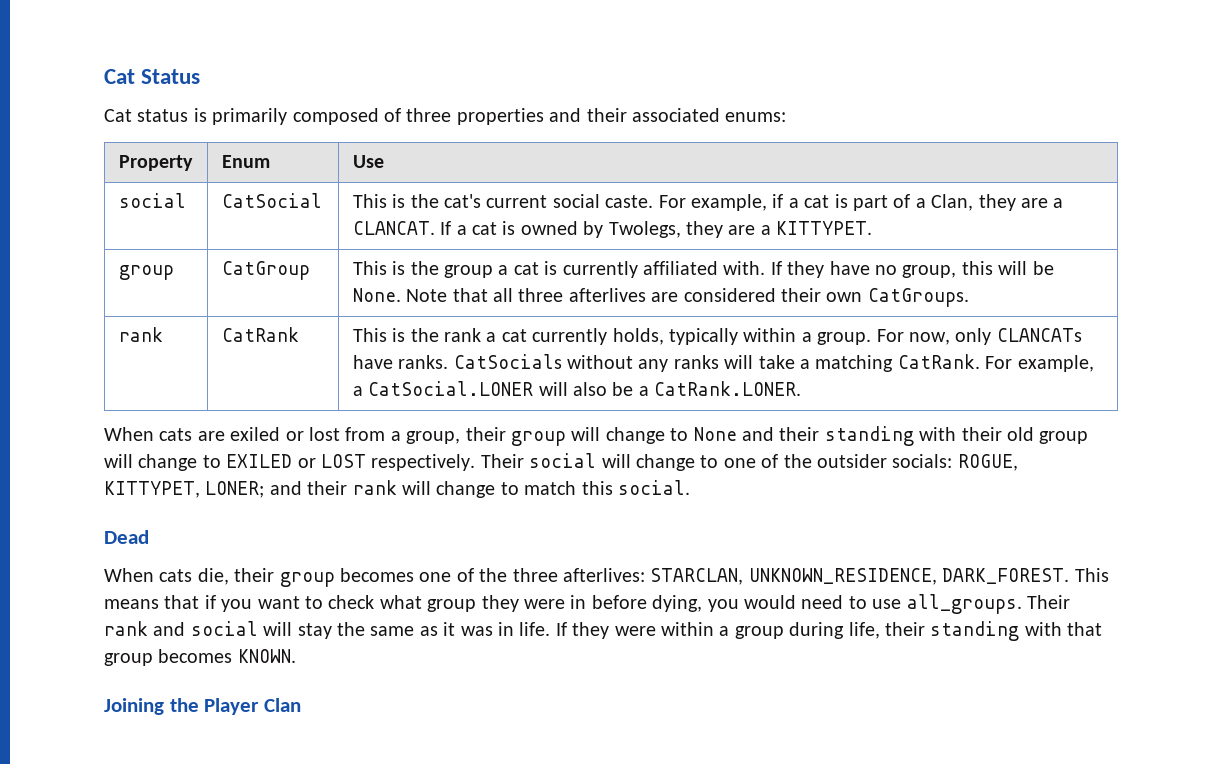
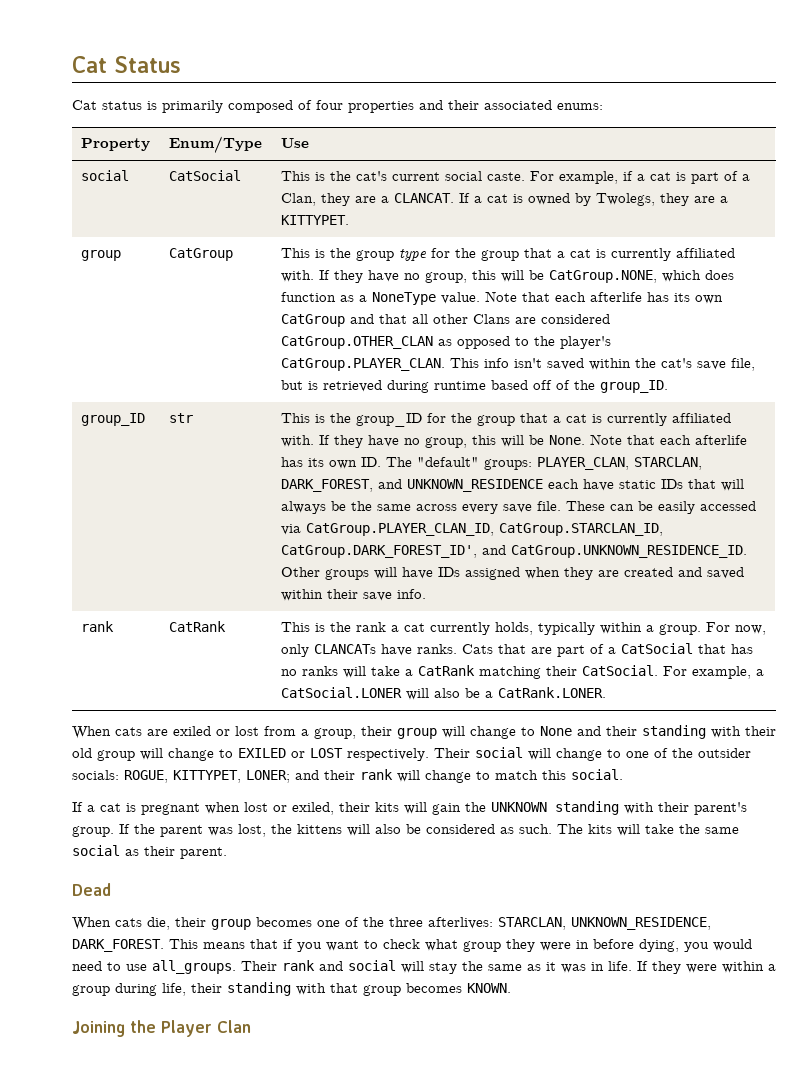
- Cat status is primarily composed of three properties and their associated enums:
+ Cat status is primarily composed of four properties and their associated enums:
- Property | Enum | Use
+ Property | Enum/Type | Use
- This is the group a cat is currently affiliated with.
+ This is the group type for the group that a cat is currently affiliated with. If they have no group, this will be CatGroup.NONE, which does function as a NoneType value. Note that each afterlife has its own CatGroup and that all other Clans are considered CatGroup.OTHER_CLAN as opposed to the player's CatGroup.PLAYER_CLAN. This info isn't saved within the cat's save file, but is retrieved during runtime based off of the group_ID.
+ group_ID | str | This is the group_ID for the group that a cat is currently affiliated with.
- Note that all three afterlives are considered their own CatGroups.
+ Note that each afterlife has its own ID. The "default" groups: PLAYER_CLAN, STARCLAN, DARK_FOREST, and UNKNOWN_RESIDENCE each have static IDs that will always be the same across every save file. These can be easily accessed via CatGroup.PLAYER_CLAN_ID, CatGroup.STARCLAN_ID, CatGroup.DARK_FOREST_ID', and CatGroup.UNKNOWN_RESIDENCE_ID. Other groups will have IDs assigned when they are created and saved within their save info.
- CatSocials without any ranks will take a matching CatRank.
+ Cats that are part of a CatSocial that has no ranks will take a CatRank matching their CatSocial.
+ If a cat is pregnant when lost or exiled, their kits will gain the UNKNOWN standing with their parent's group. If the parent was lost, the kittens will also be considered as such. The kits will take the same social as their parent.

